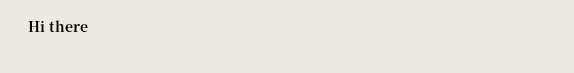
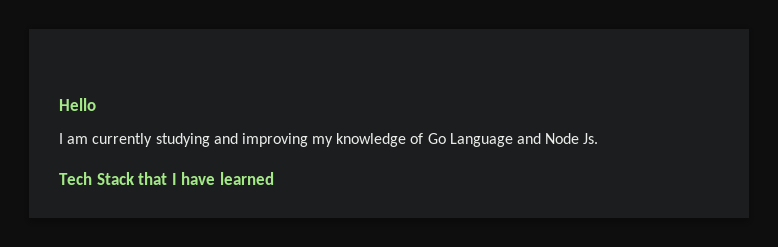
- Hi there
+ Hello
+ I am currently studying and improving my knowledge of Go Language and Node Js.
+ Tech Stack that I have learned

